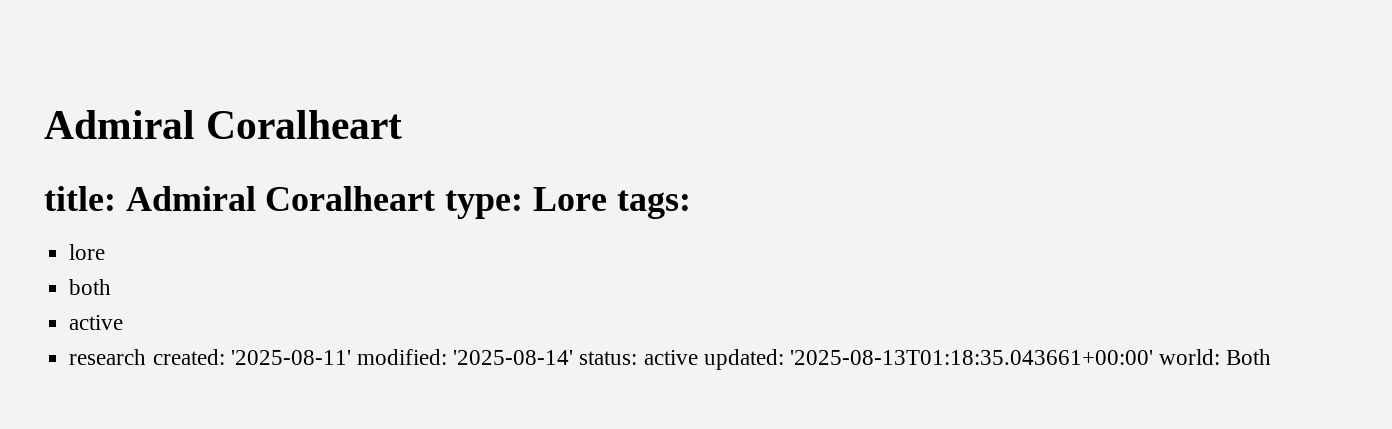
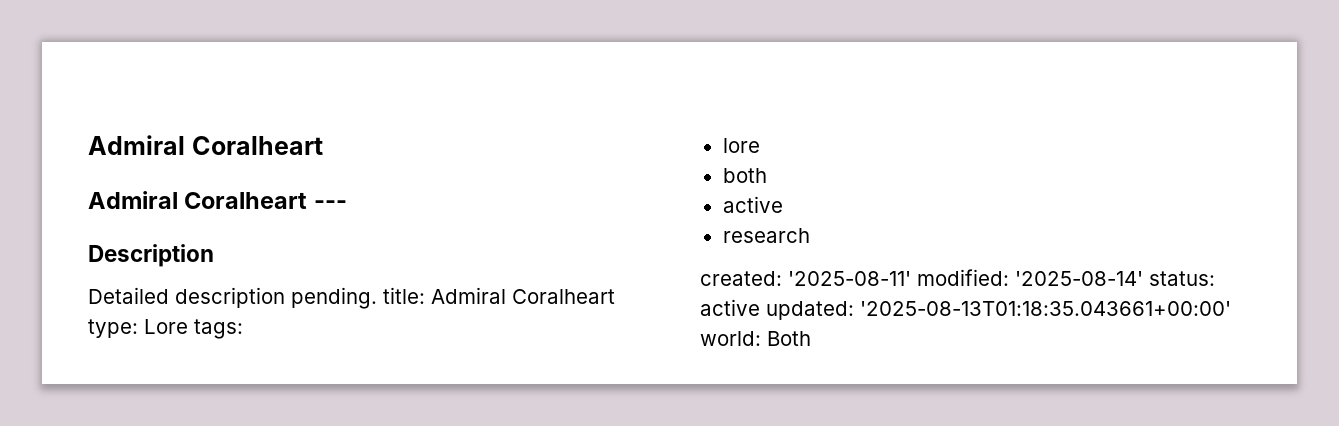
- title: Admiral Coralheart type: Lore tags:
+ Admiral Coralheart ---
+ Description
+ Detailed description pending. title: Admiral Coralheart type: Lore tags:
- research created: '2025-08-11' modified: '2025-08-14' status: active updated: '2025-08-13T01:18:35.043661+00:00' world: Both
+ research
+ created: '2025-08-11' modified: '2025-08-14' status: active updated: '2025-08-13T01:18:35.043661+00:00' world: Both

